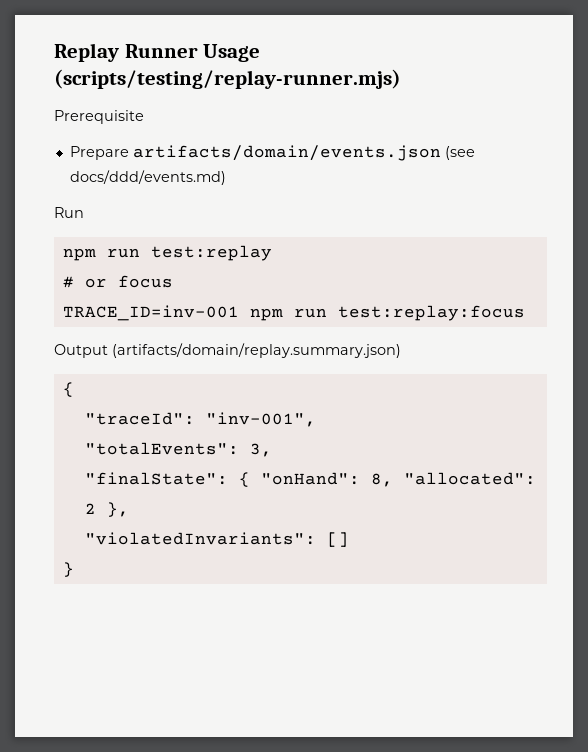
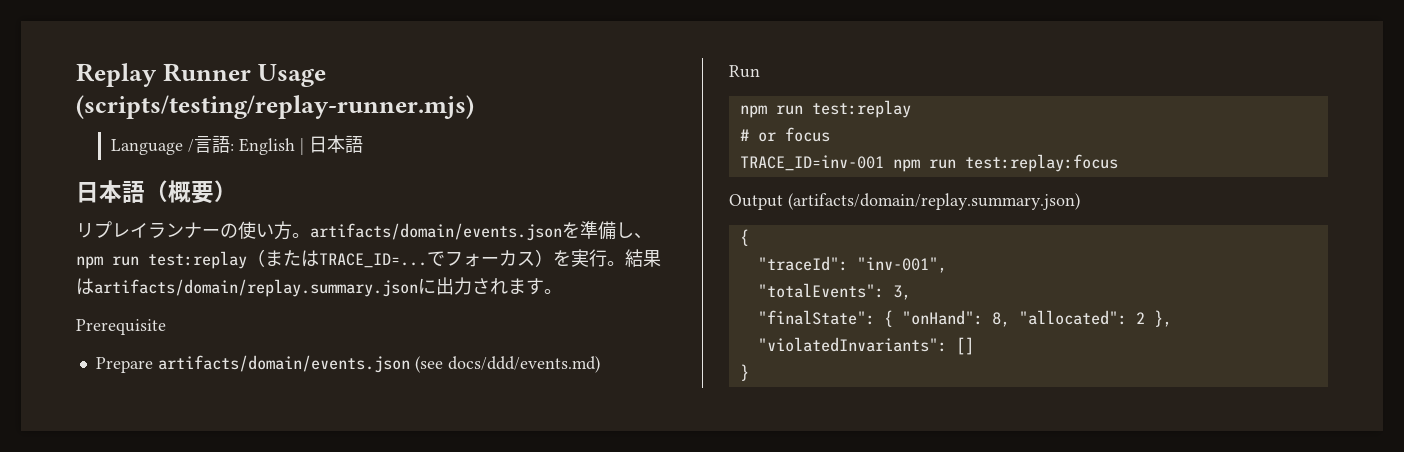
+ Language /言語: English | 日本語
+ 日本語（概要）
+ リプレイランナーの使い方。artifacts/domain/events.jsonを準備し、npm run test:replay（またはTRACE_ID=...でフォーカス）を実行。結果はartifacts/domain/replay.summary.jsonに出力されます。

